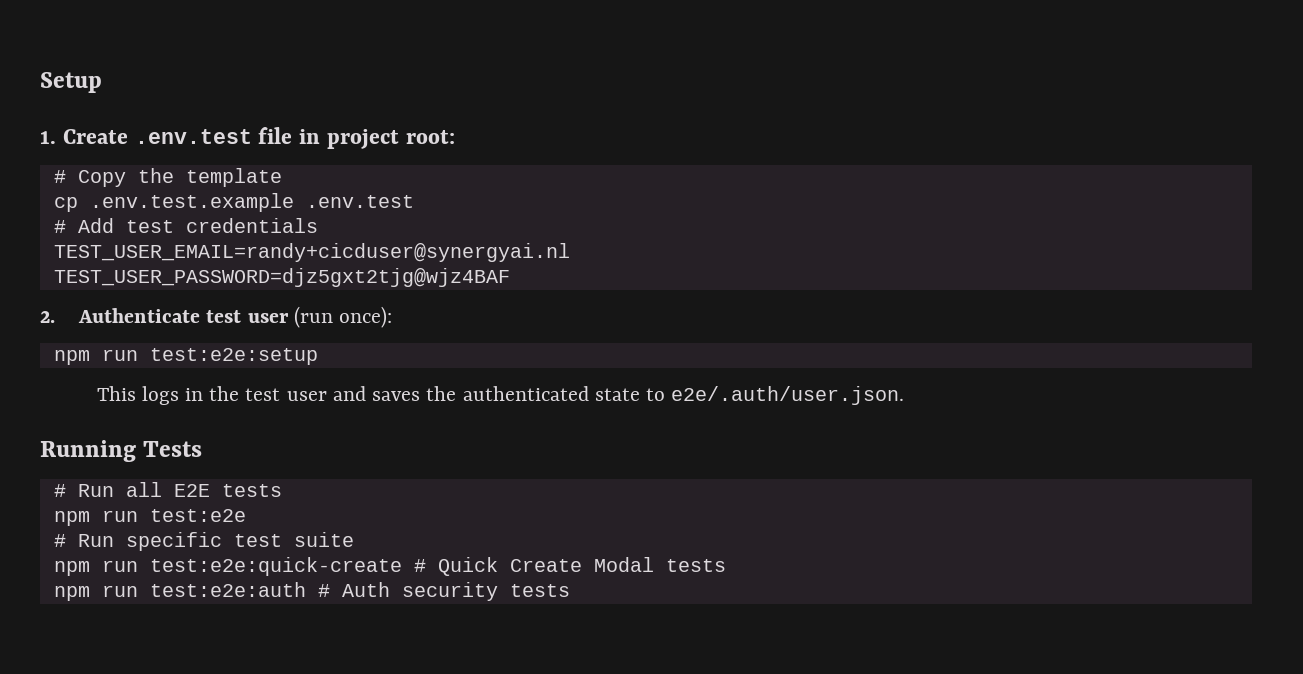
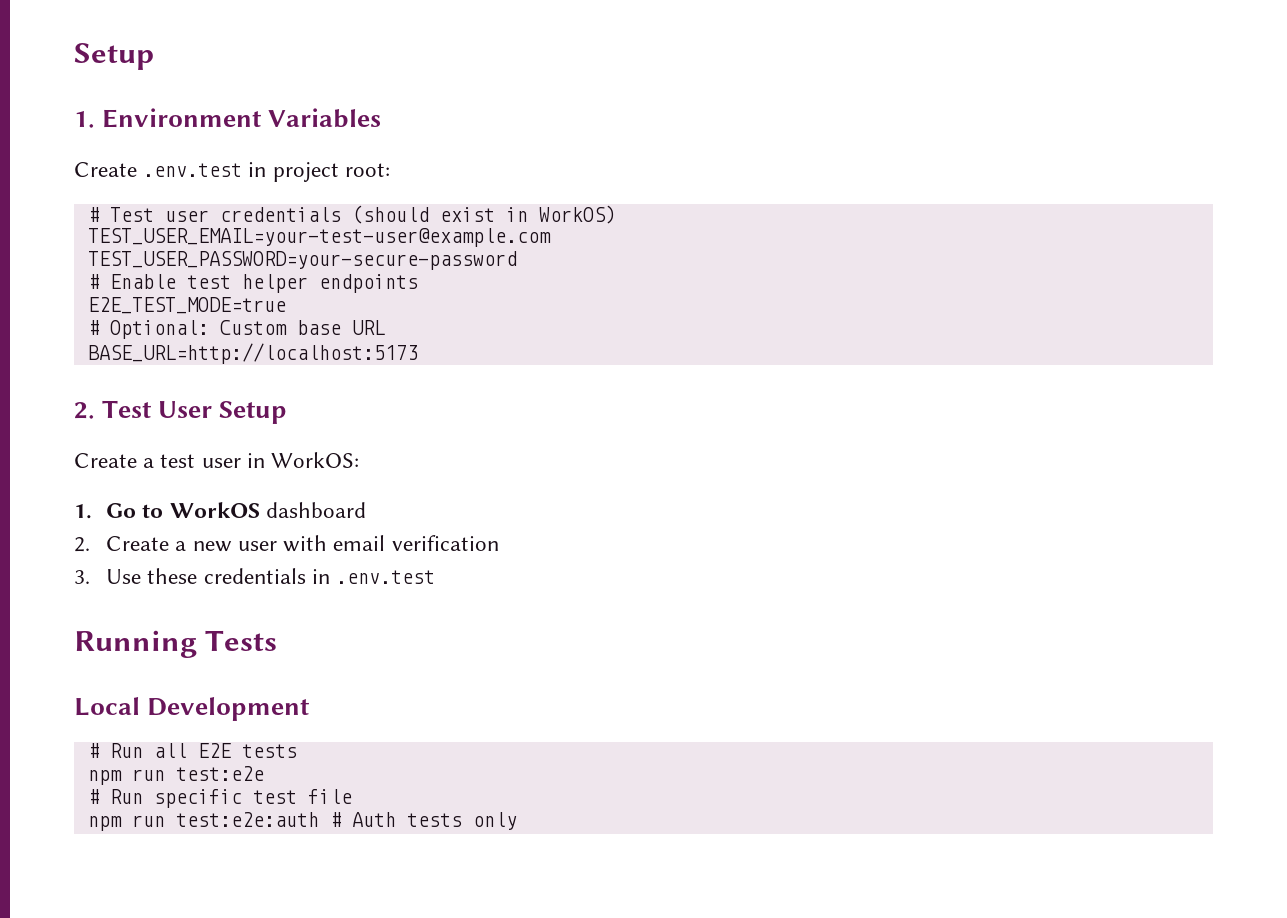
- 1. Create .env.test file in project root:
+ 1. Environment Variables
+ Create .env.test in project root:
- # Copy the template
- cp .env.test.example .env.test
- # Add test credentials
- TEST_USER_EMAIL=randy+cicduser@synergyai.nl
- TEST_USER_PASSWORD=djz5gxt2tjg@wjz4BAF
- 2. Authenticate test user (run once):
- npm run test:e2e:setup
- This logs in the test user and saves the authenticated state to e2e/.auth/user.json.
+ # Test user credentials (should exist in WorkOS)
+ TEST_USER_EMAIL=your-test-user@example.com
+ TEST_USER_PASSWORD=your-secure-password
+ # Enable test helper endpoints
+ E2E_TEST_MODE=true
+ # Optional: Custom base URL
+ BASE_URL=http://localhost:5173
+ 2. Test User Setup
+ Create a test user in WorkOS:
+ 1. Go to WorkOS dashboard
+ 2. Create a new user with email verification
+ 3. Use these credentials in .env.test
+ Local Development
- # Run specific test suite
- npm run test:e2e:quick-create # Quick Create Modal tests
+ # Run specific test file
- npm run test:e2e:auth # Auth security tests
+ npm run test:e2e:auth # Auth tests only

